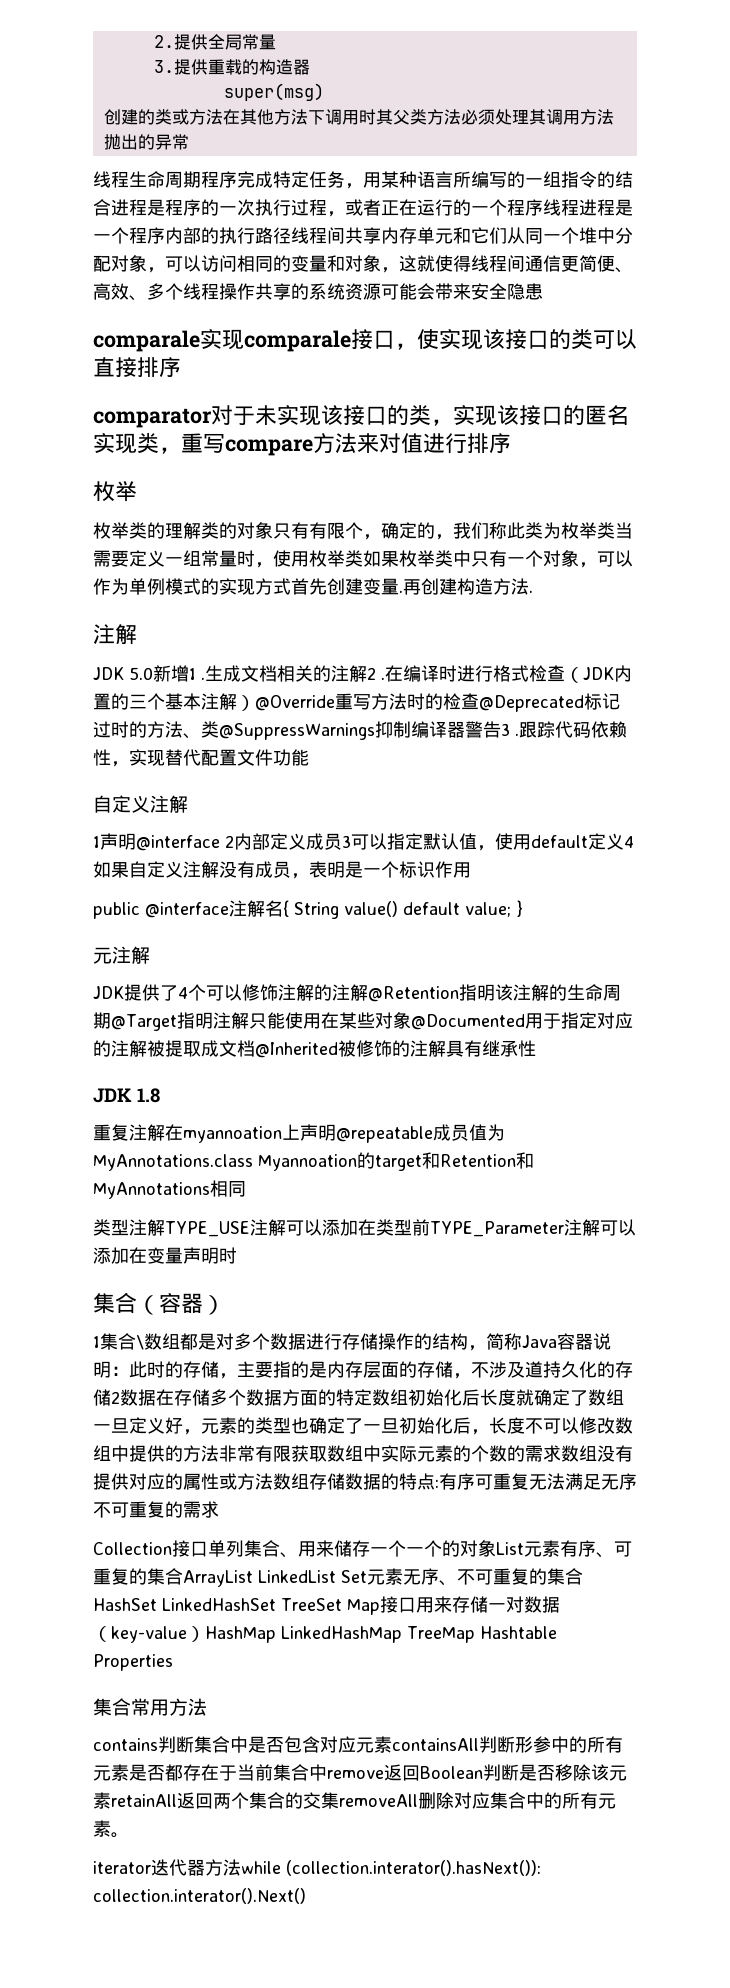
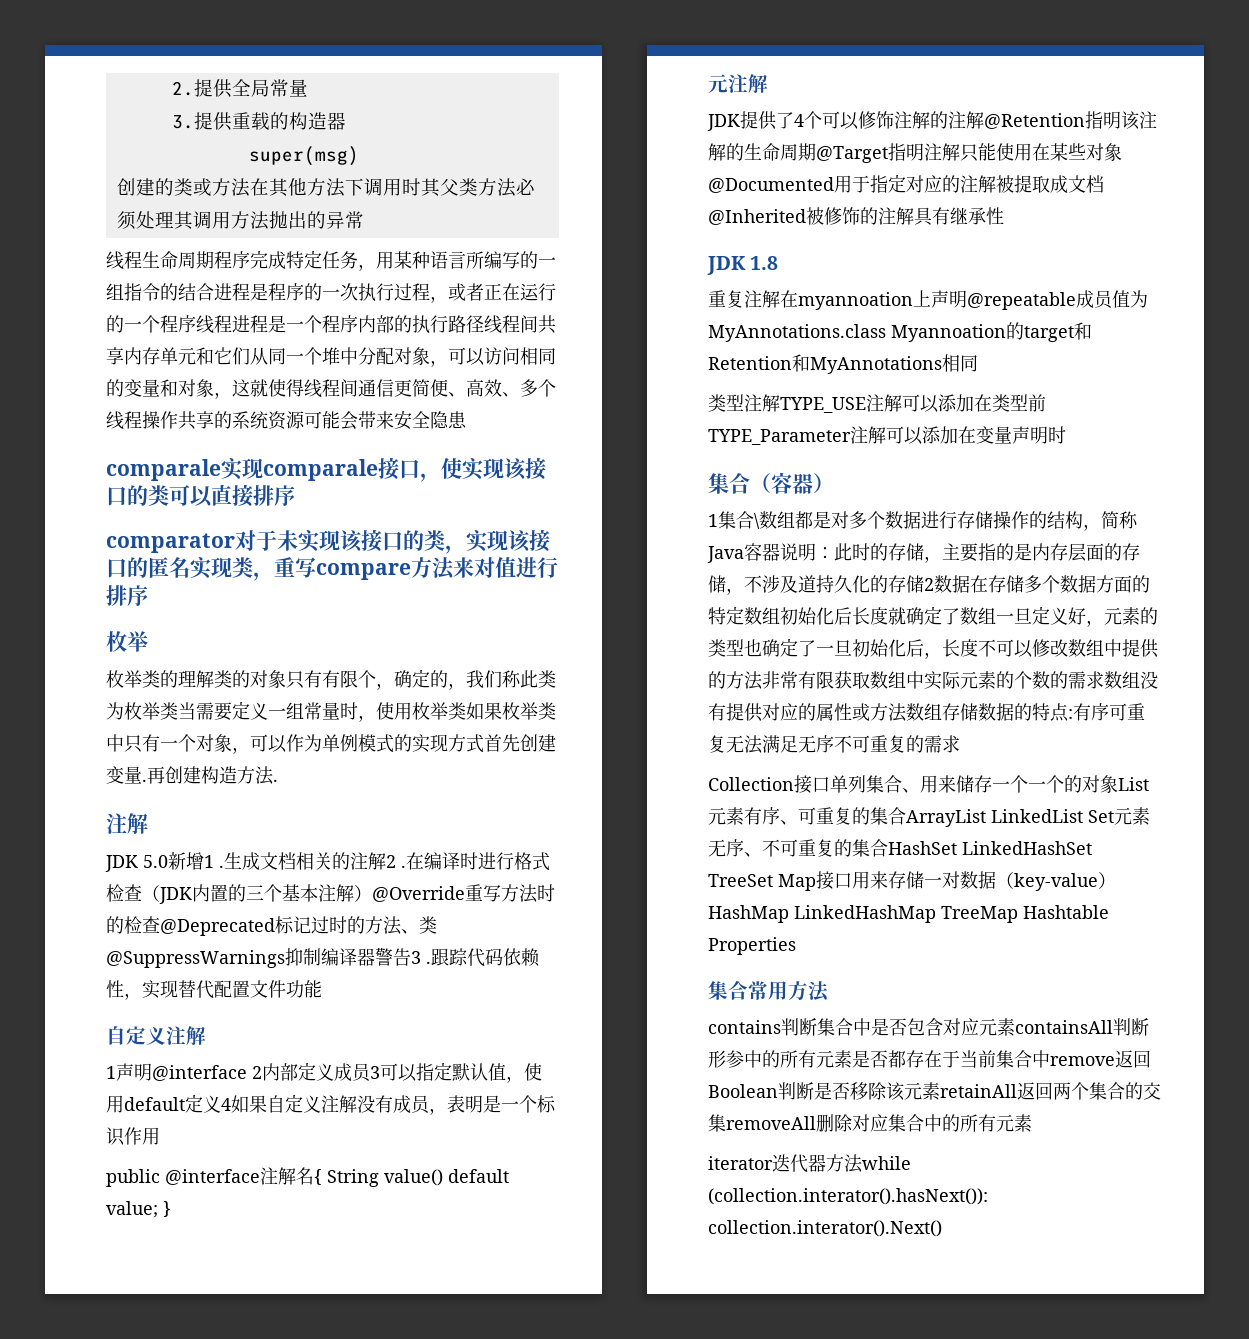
- contains判断集合中是否包含对应元素containsAll判断形参中的所有元素是否都存在于当前集合中remove返回Boolean判断是否移除该元素retainAll返回两个集合的交集removeAll删除对应集合中的所有元素。
+ contains判断集合中是否包含对应元素containsAll判断形参中的所有元素是否都存在于当前集合中remove返回Boolean判断是否移除该元素retainAll返回两个集合的交集removeAll删除对应集合中的所有元素

